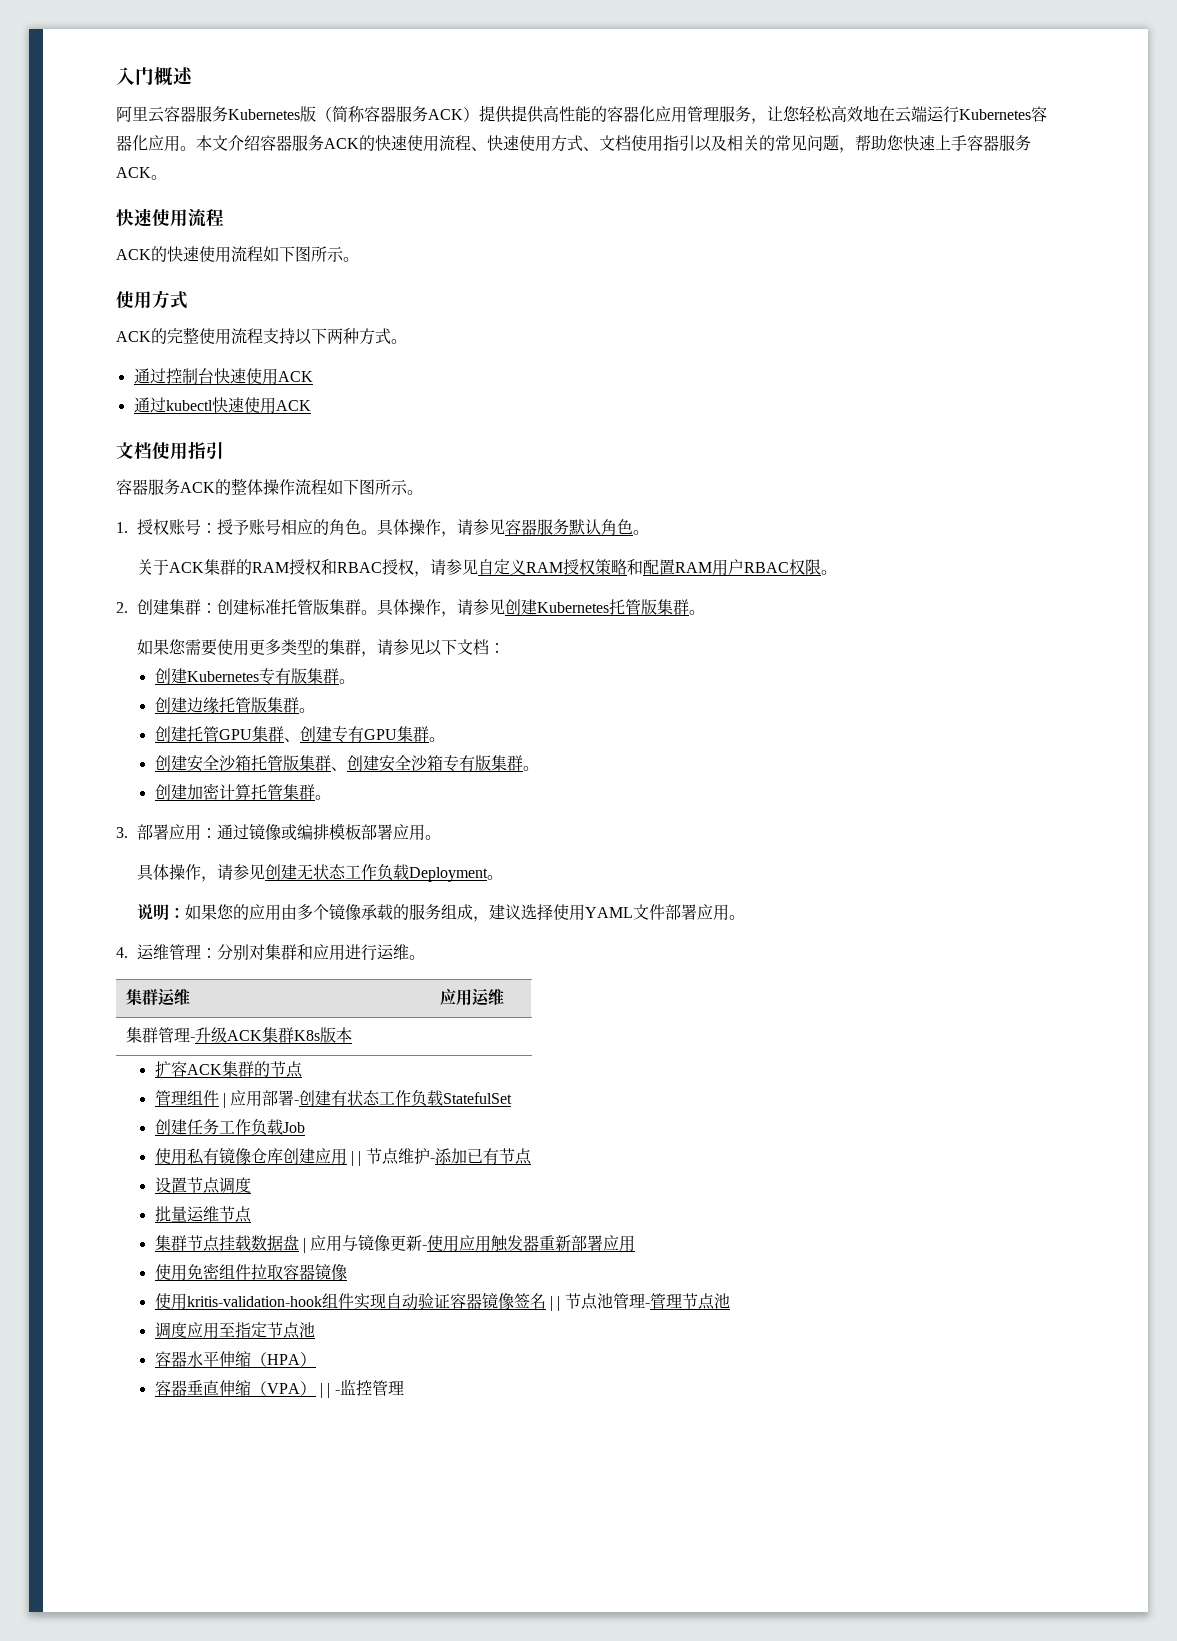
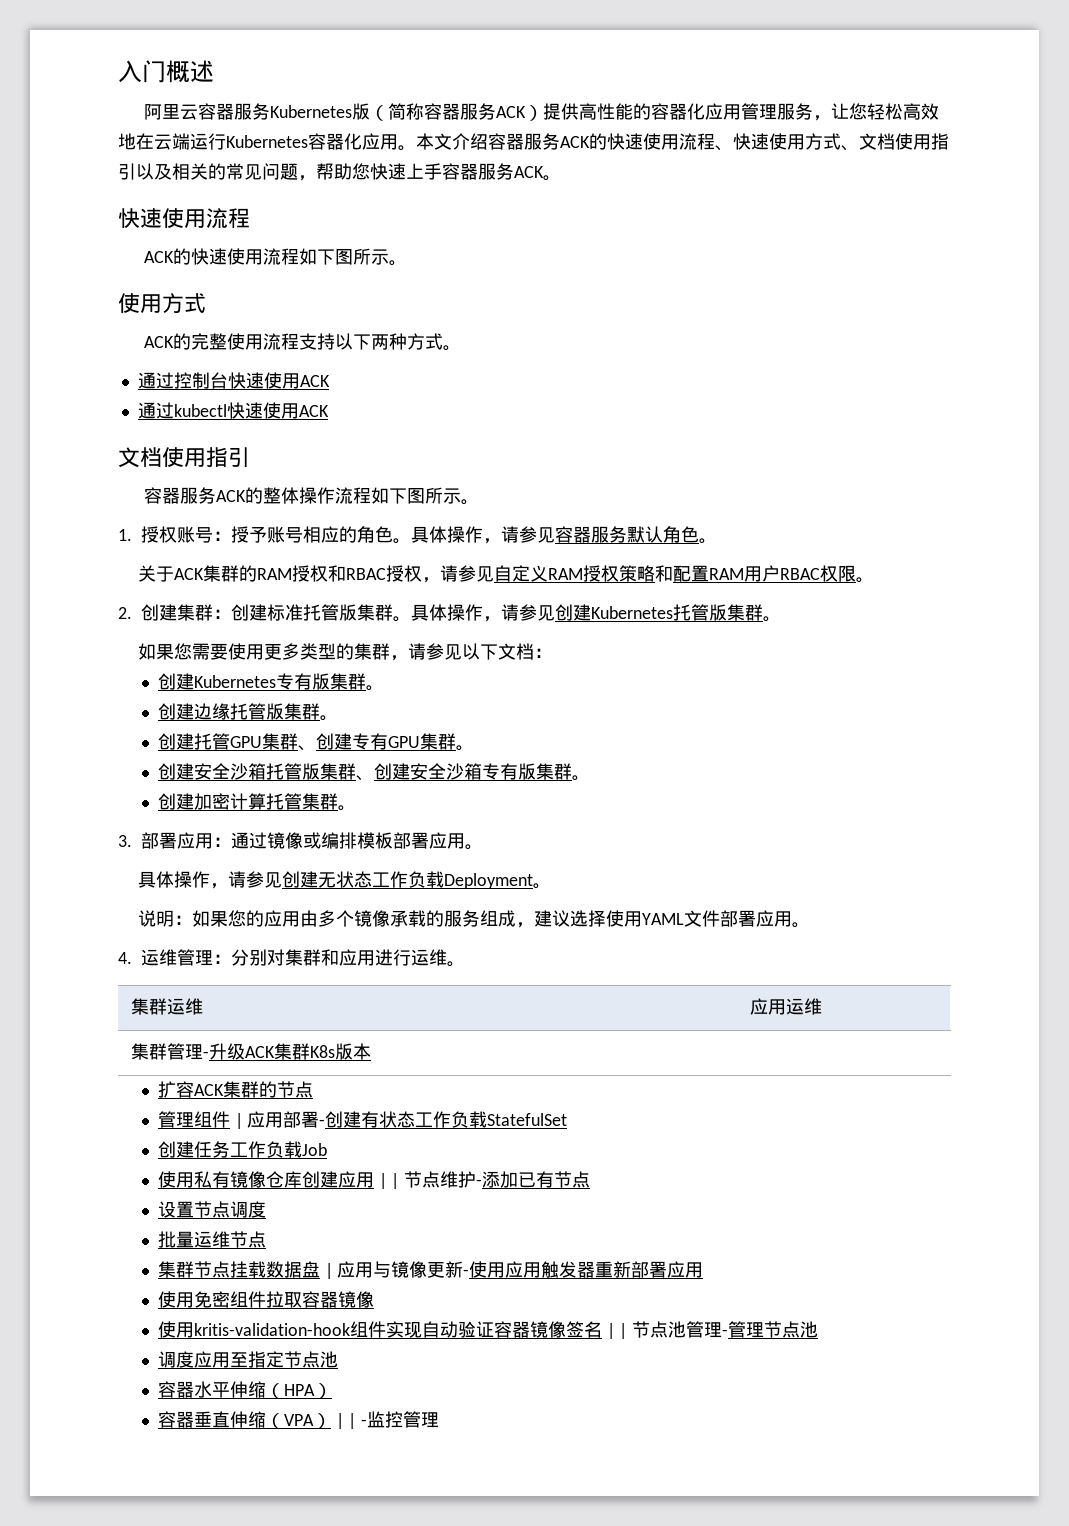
- 阿里云容器服务Kubernetes版（简称容器服务ACK）提供提供高性能的容器化应用管理服务，让您轻松高效地在云端运行Kubernetes容器化应用。
+ 阿里云容器服务Kubernetes版（简称容器服务ACK）提供高性能的容器化应用管理服务，让您轻松高效地在云端运行Kubernetes容器化应用。

